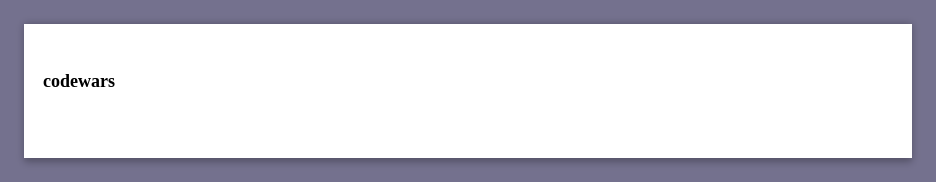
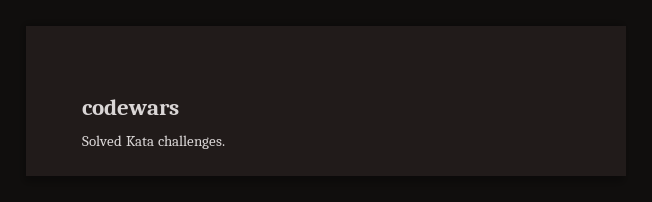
+ Solved Kata challenges.

